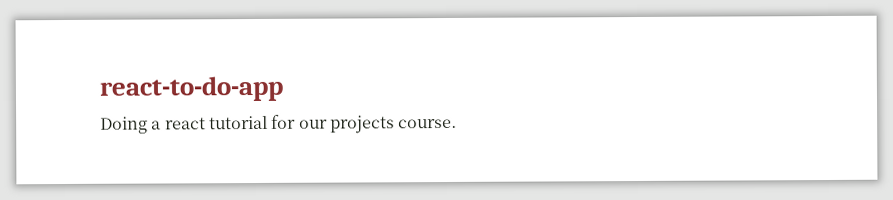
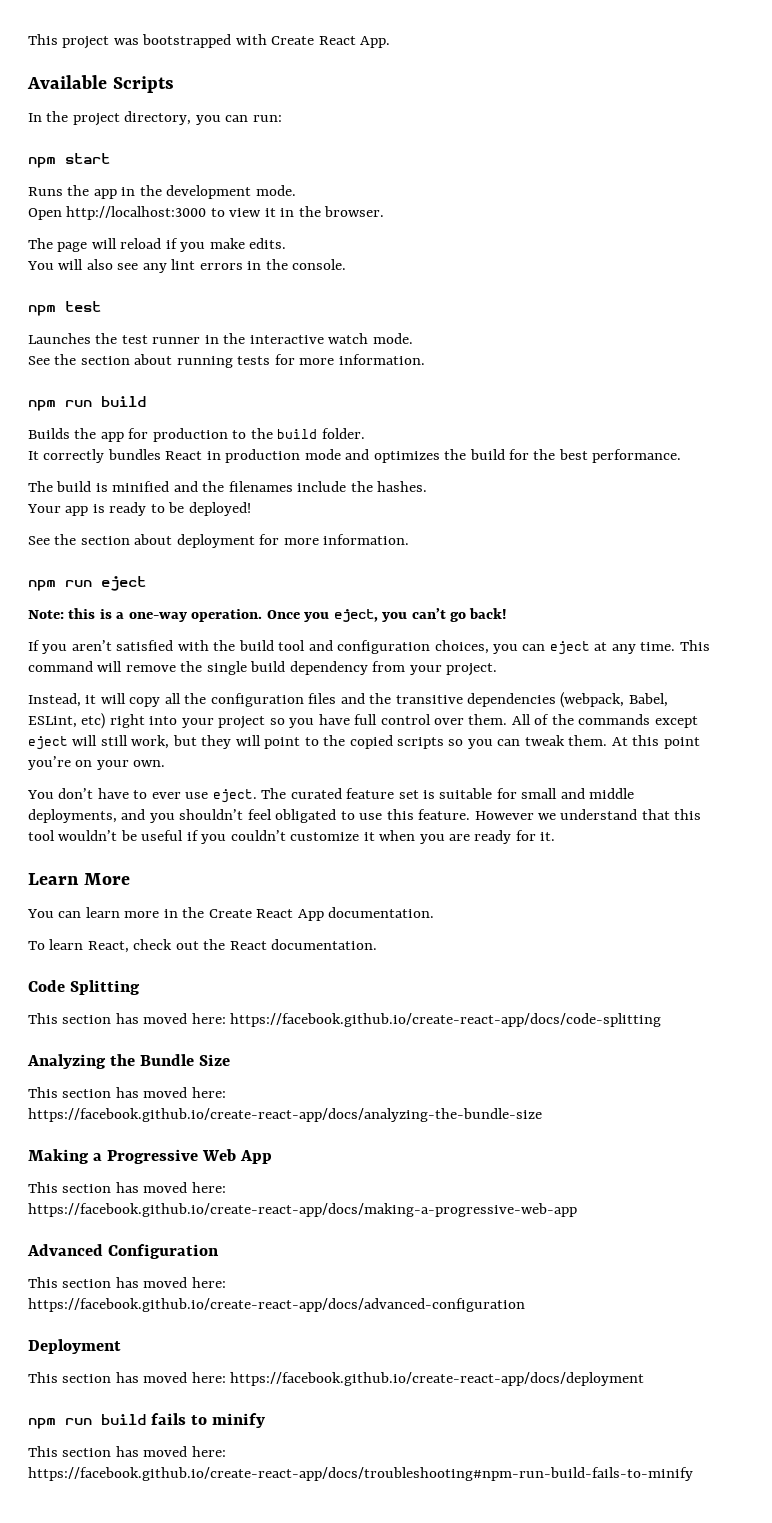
- react-to-do-app
- Doing a react tutorial for our projects course.
+ This project was bootstrapped with Create React App.
+ Available Scripts
+ In the project directory, you can run:
+ npm start
+ Runs the app in the development mode.
+ Open http://localhost:3000 to view it in the browser.
+ The page will reload if you make edits.
+ You will also see any lint errors in the console.
+ npm test
+ Launches the test runner in the interactive watch mode.
+ See the section about running tests for more information.
+ npm run build
+ Builds the app for production to the build folder.
+ It correctly bundles React in production mode and optimizes the build for the best performance.
+ The build is minified and the filenames include the hashes.
+ Your app is ready to be deployed!
+ See the section about deployment for more information.
+ npm run eject
+ Note: this is a one-way operation. Once you eject, you can’t go back!
+ If you aren’t satisfied with the build tool and configuration choices, you can eject at any time. This command will remove the single build dependency from your project.
+ Instead, it will copy all the configuration files and the transitive dependencies (webpack, Babel, ESLint, etc) right into your project so you have full control over them. All of the commands except eject will still work, but they will point to the copied scripts so you can tweak them. At this point you’re on your own.
+ You don’t have to ever use eject. The curated feature set is suitable for small and middle deployments, and you shouldn’t feel obligated to use this feature. However we understand that this tool wouldn’t be useful if you couldn’t customize it when you are ready for it.
+ Learn More
+ You can learn more in the Create React App documentation.
+ To learn React, check out the React documentation.
+ Code Splitting
+ This section has moved here: https://facebook.github.io/create-react-app/docs/code-splitting
+ Analyzing the Bundle Size
+ This section has moved here: https://facebook.github.io/create-react-app/docs/analyzing-the-bundle-size
+ Making a Progressive Web App
+ This section has moved here: https://facebook.github.io/create-react-app/docs/making-a-progressive-web-app
+ Advanced Configuration
+ This section has moved here: https://facebook.github.io/create-react-app/docs/advanced-configuration
+ Deployment
+ This section has moved here: https://facebook.github.io/create-react-app/docs/deployment
+ npm run build fails to minify
+ This section has moved here: https://facebook.github.io/create-react-app/docs/troubleshooting#npm-run-build-fails-to-minify

